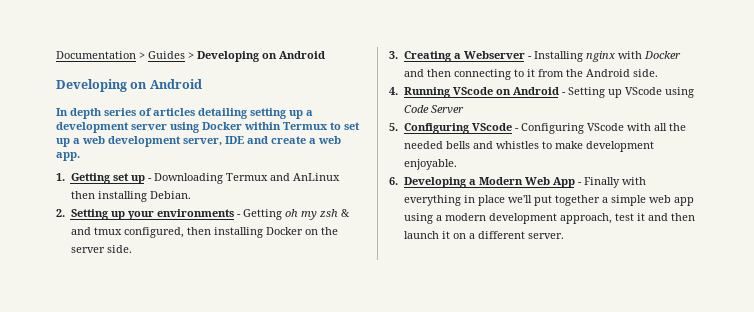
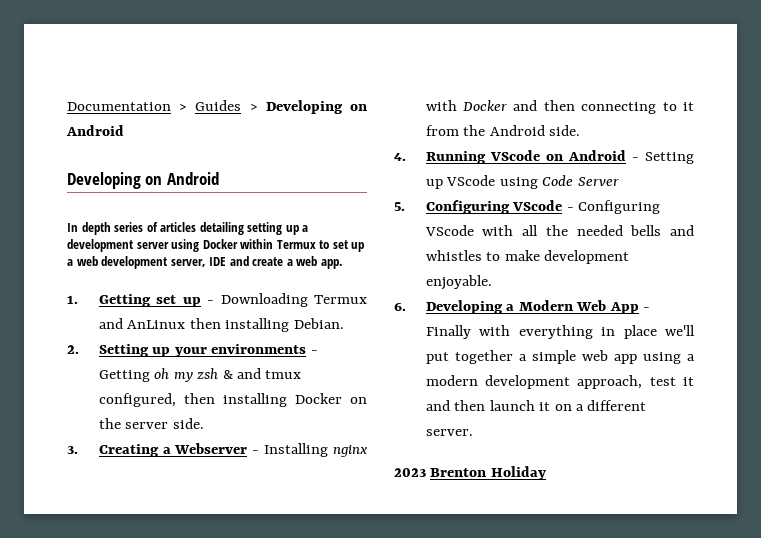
+ 2023 Brenton Holiday

